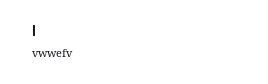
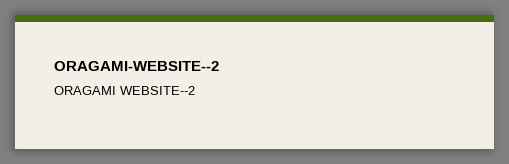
- l
- vwwefv
+ ORAGAMI-WEBSITE--2
+ ORAGAMI WEBSITE--2

